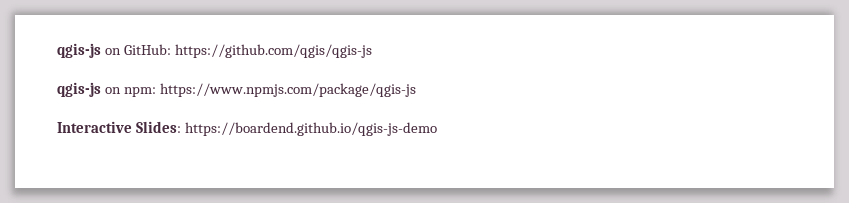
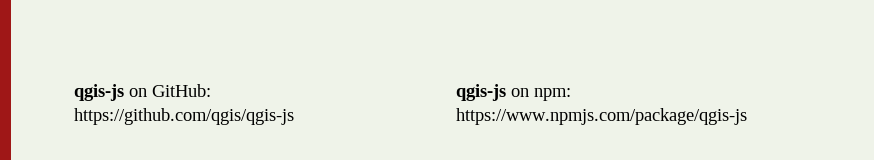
- Interactive Slides: https://boardend.github.io/qgis-js-demo

